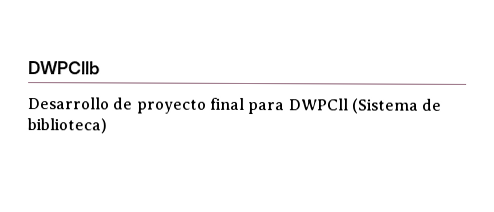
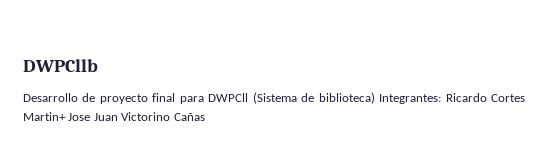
- Desarrollo de proyecto final para DWPCll (Sistema de biblioteca)
+ Desarrollo de proyecto final para DWPCll (Sistema de biblioteca) Integrantes: Ricardo Cortes Martin+ Jose Juan Victorino Cañas

